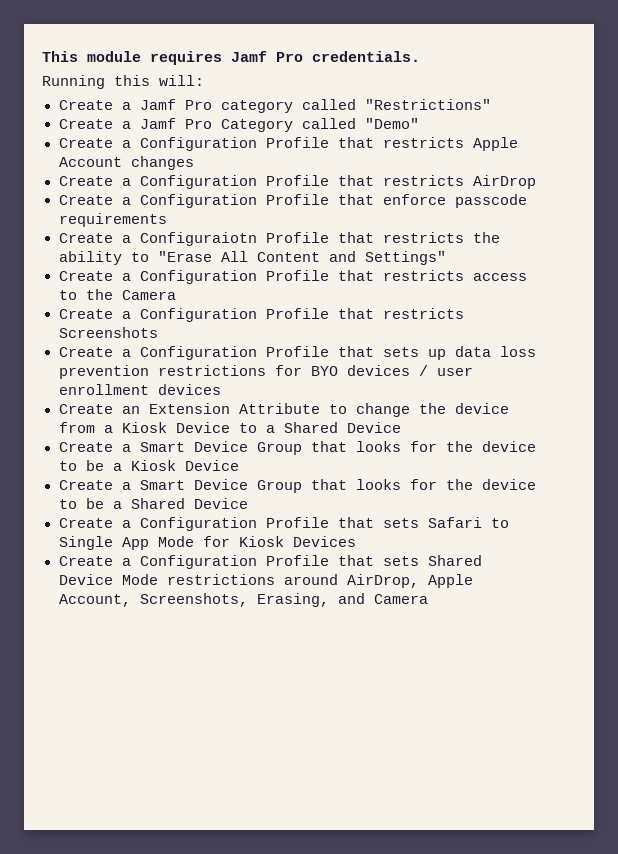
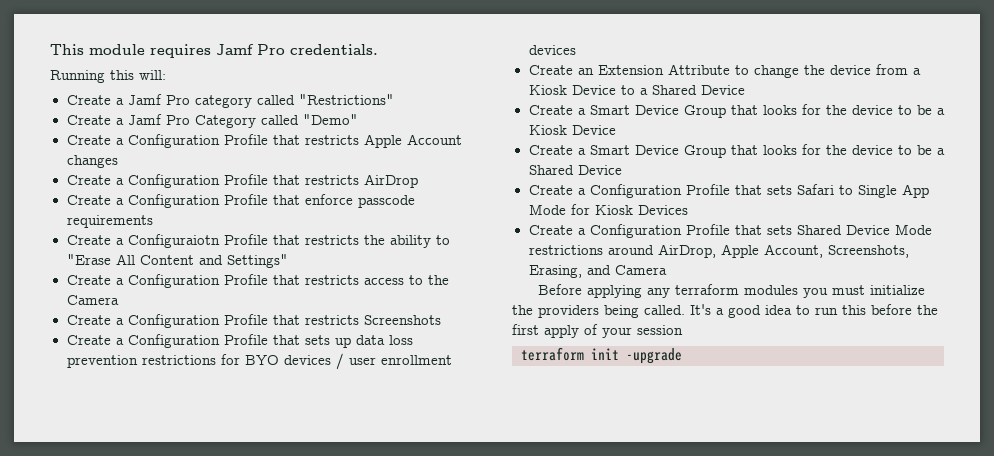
+ Before applying any terraform modules you must initialize the providers being called. It's a good idea to run this before the first apply of your session
+ terraform init -upgrade

